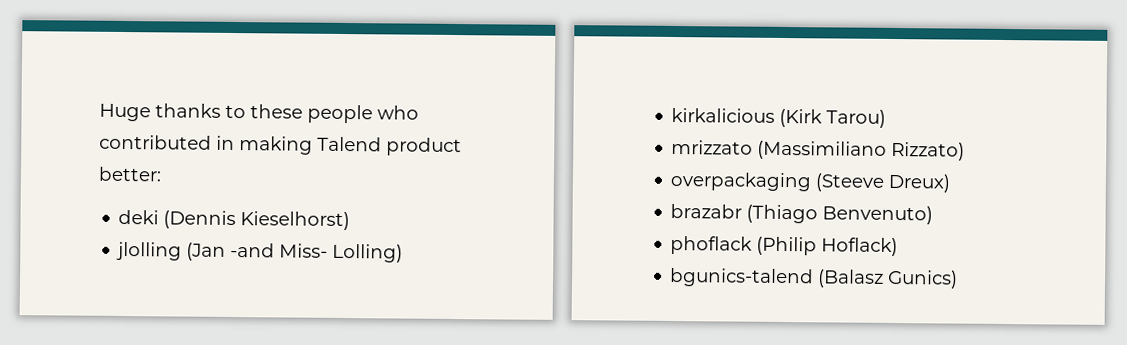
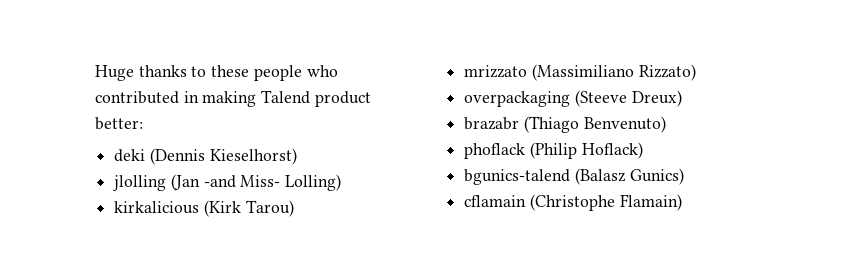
+ cflamain (Christophe Flamain)

